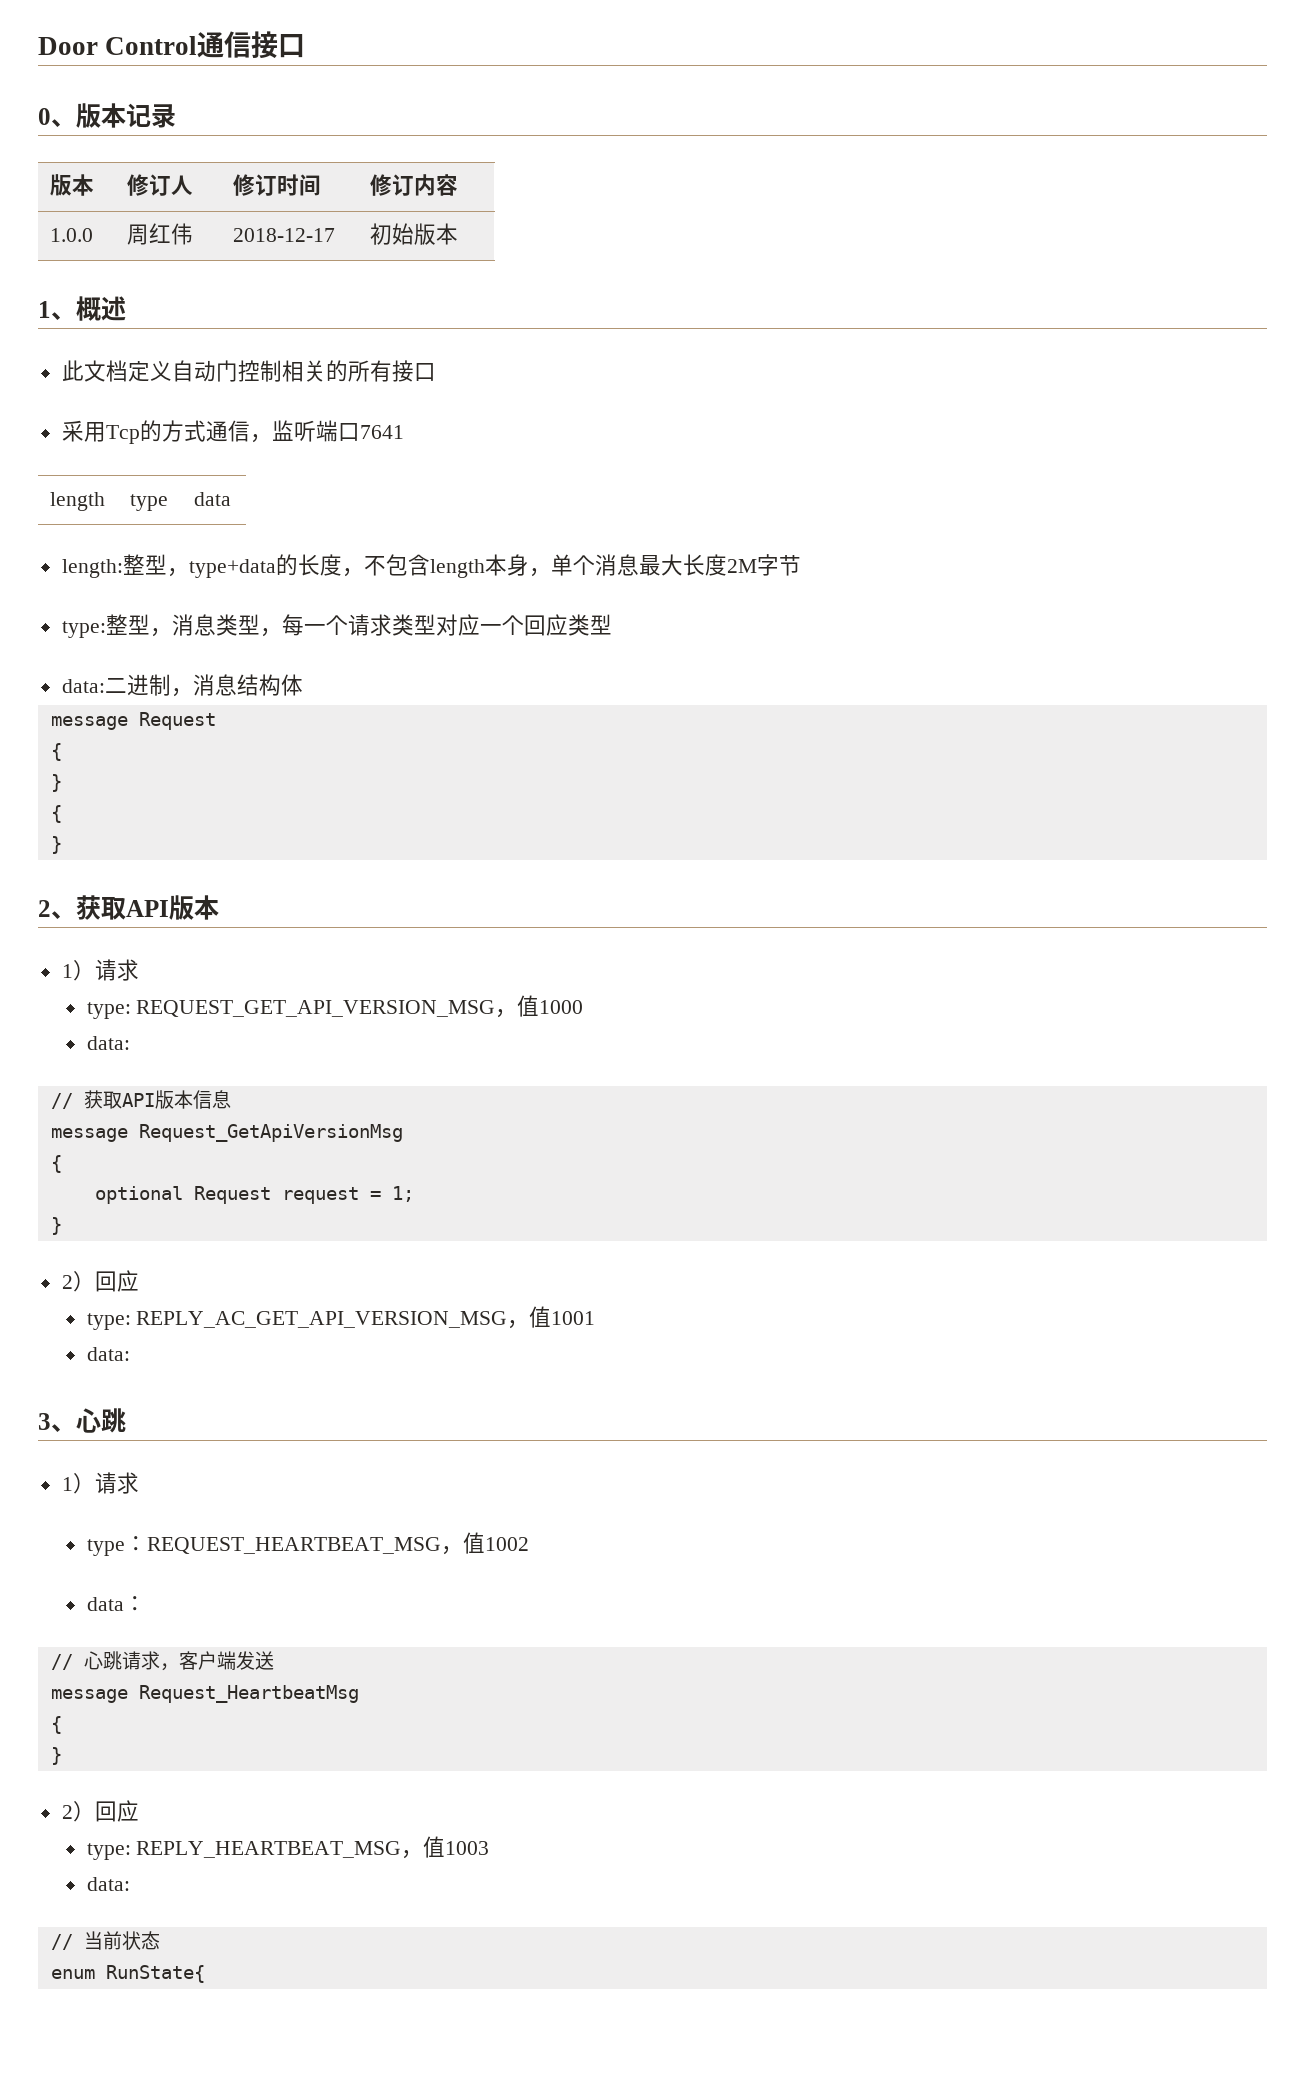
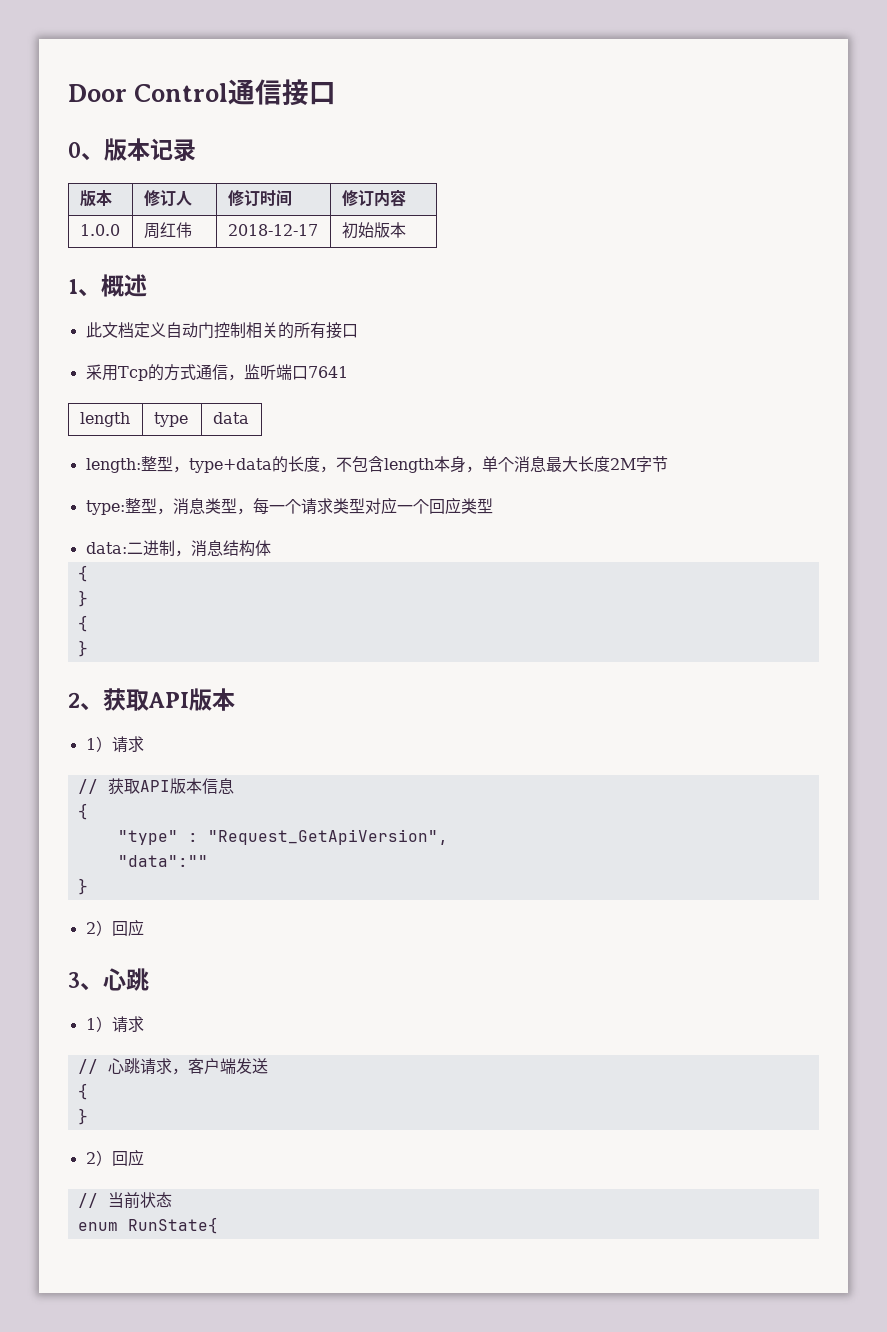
- message Request
- type: REQUEST_GET_API_VERSION_MSG，值1000
- data:
  // 获取API版本信息
- message Request_GetApiVersionMsg
  {
- optional Request request = 1;
+ "type" : "Request_GetApiVersion",
+ "data":""
  }
  2）回应
- type: REPLY_AC_GET_API_VERSION_MSG，值1001
- data:
- type：REQUEST_HEARTBEAT_MSG，值1002
- data：
- message Request_HeartbeatMsg
- type: REPLY_HEARTBEAT_MSG，值1003
- data:

